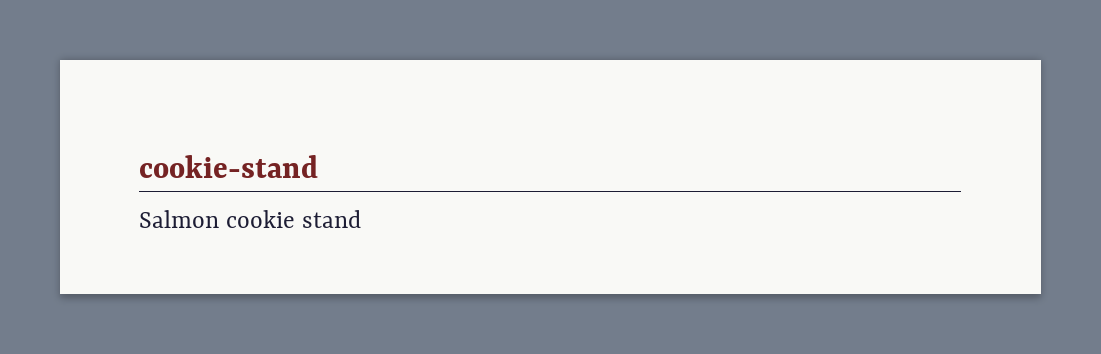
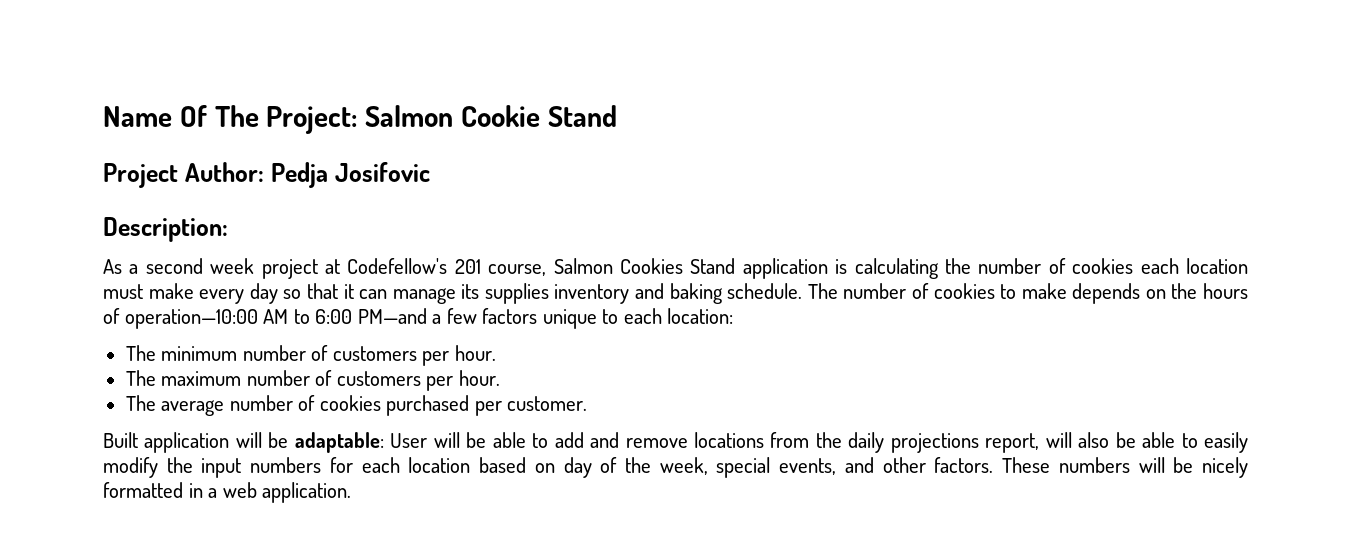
- cookie-stand
- Salmon cookie stand
+ Name Of The Project: Salmon Cookie Stand
+ Project Author: Pedja Josifovic
+ Description:
+ As a second week project at Codefellow's 201 course, Salmon Cookies Stand application is calculating the number of cookies each location must make every day so that it can manage its supplies inventory and baking schedule. The number of cookies to make depends on the hours of operation—10:00 AM to 6:00 PM—and a few factors unique to each location:
+ The minimum number of customers per hour.
+ The maximum number of customers per hour.
+ The average number of cookies purchased per customer.
+ Built application will be adaptable: User will be able to add and remove locations from the daily projections report, will also be able to easily modify the input numbers for each location based on day of the week, special events, and other factors. These numbers will be nicely formatted in a web application.

